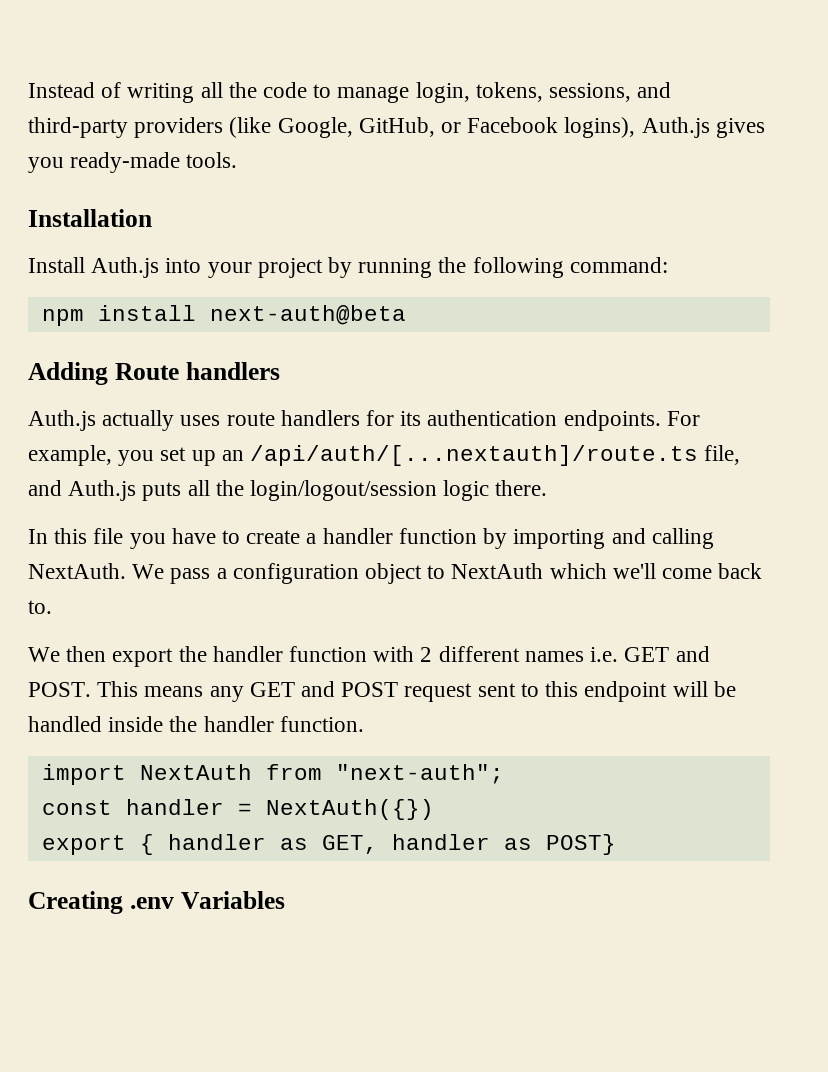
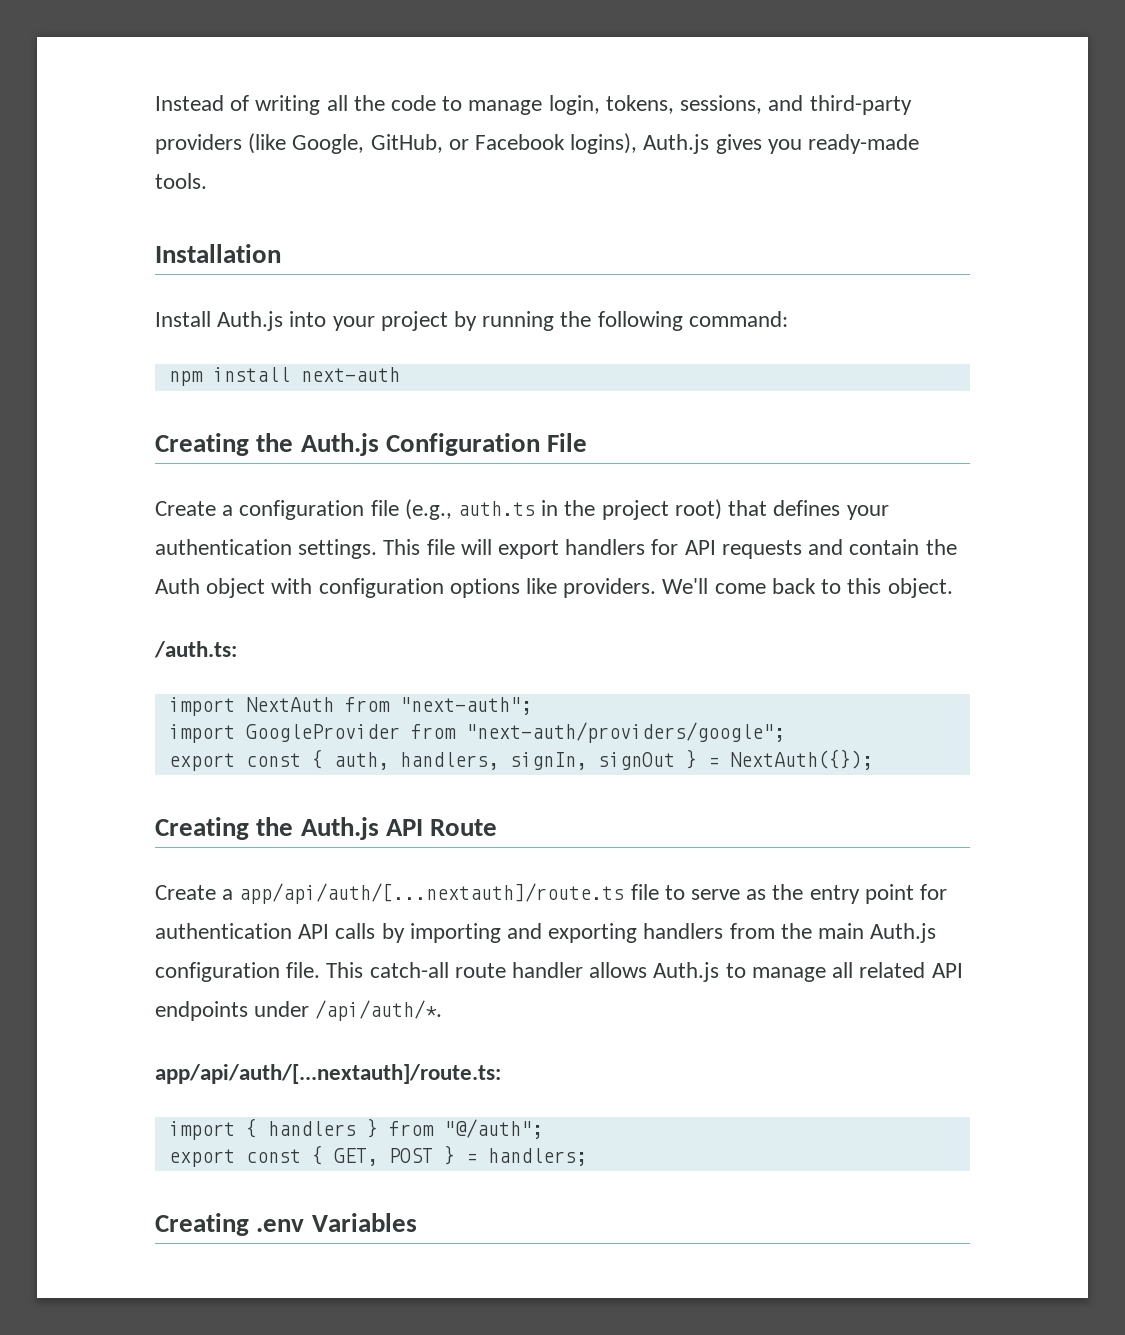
- npm install next-auth@beta
- Adding Route handlers
- Auth.js actually uses route handlers for its authentication endpoints. For example, you set up an /api/auth/[...nextauth]/route.ts file, and Auth.js puts all the login/logout/session logic there.
- In this file you have to create a handler function by importing and calling NextAuth. We pass a configuration object to NextAuth which we'll come back to.
- We then export the handler function with 2 different names i.e. GET and POST. This means any GET and POST request sent to this endpoint will be handled inside the handler function.
+ npm install next-auth
+ Creating the Auth.js Configuration File
+ Create a configuration file (e.g., auth.ts in the project root) that defines your authentication settings. This file will export handlers for API requests and contain the Auth object with configuration options like providers. We'll come back to this object.
+ /auth.ts:
  import NextAuth from "next-auth";
- const handler = NextAuth({})
- export { handler as GET, handler as POST}
+ import GoogleProvider from "next-auth/providers/google";
+ export const { auth, handlers, signIn, signOut } = NextAuth({});
+ Creating the Auth.js API Route
+ Create a app/api/auth/[...nextauth]/route.ts file to serve as the entry point for authentication API calls by importing and exporting handlers from the main Auth.js configuration file. This catch-all route handler allows Auth.js to manage all related API endpoints under /api/auth/*.
+ app/api/auth/[...nextauth]/route.ts:
+ import { handlers } from "@/auth";
+ export const { GET, POST } = handlers;

